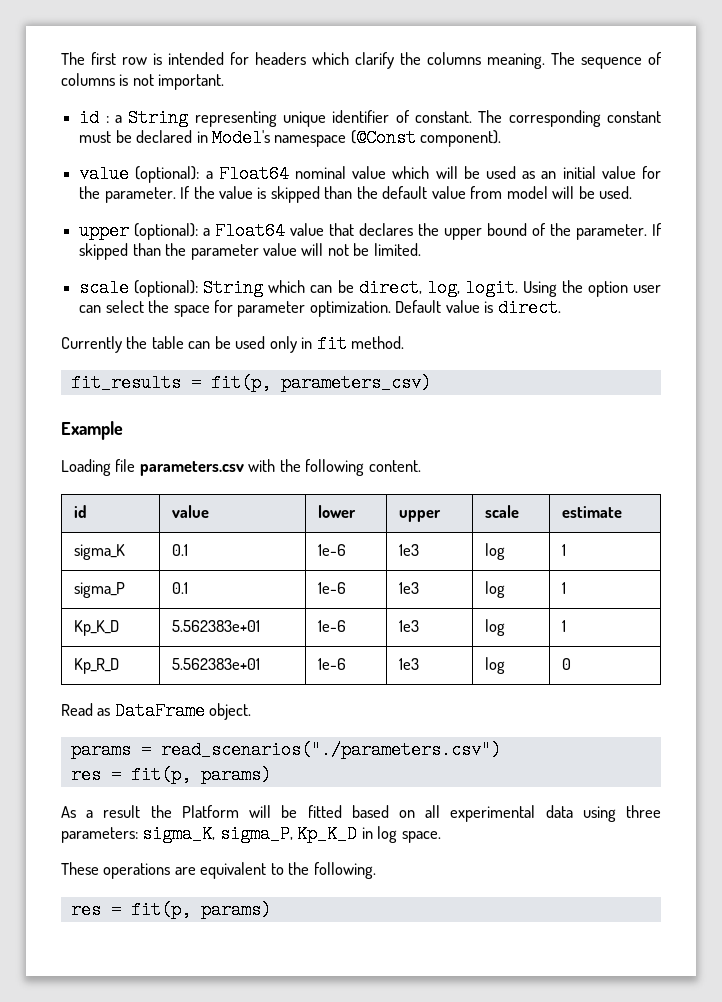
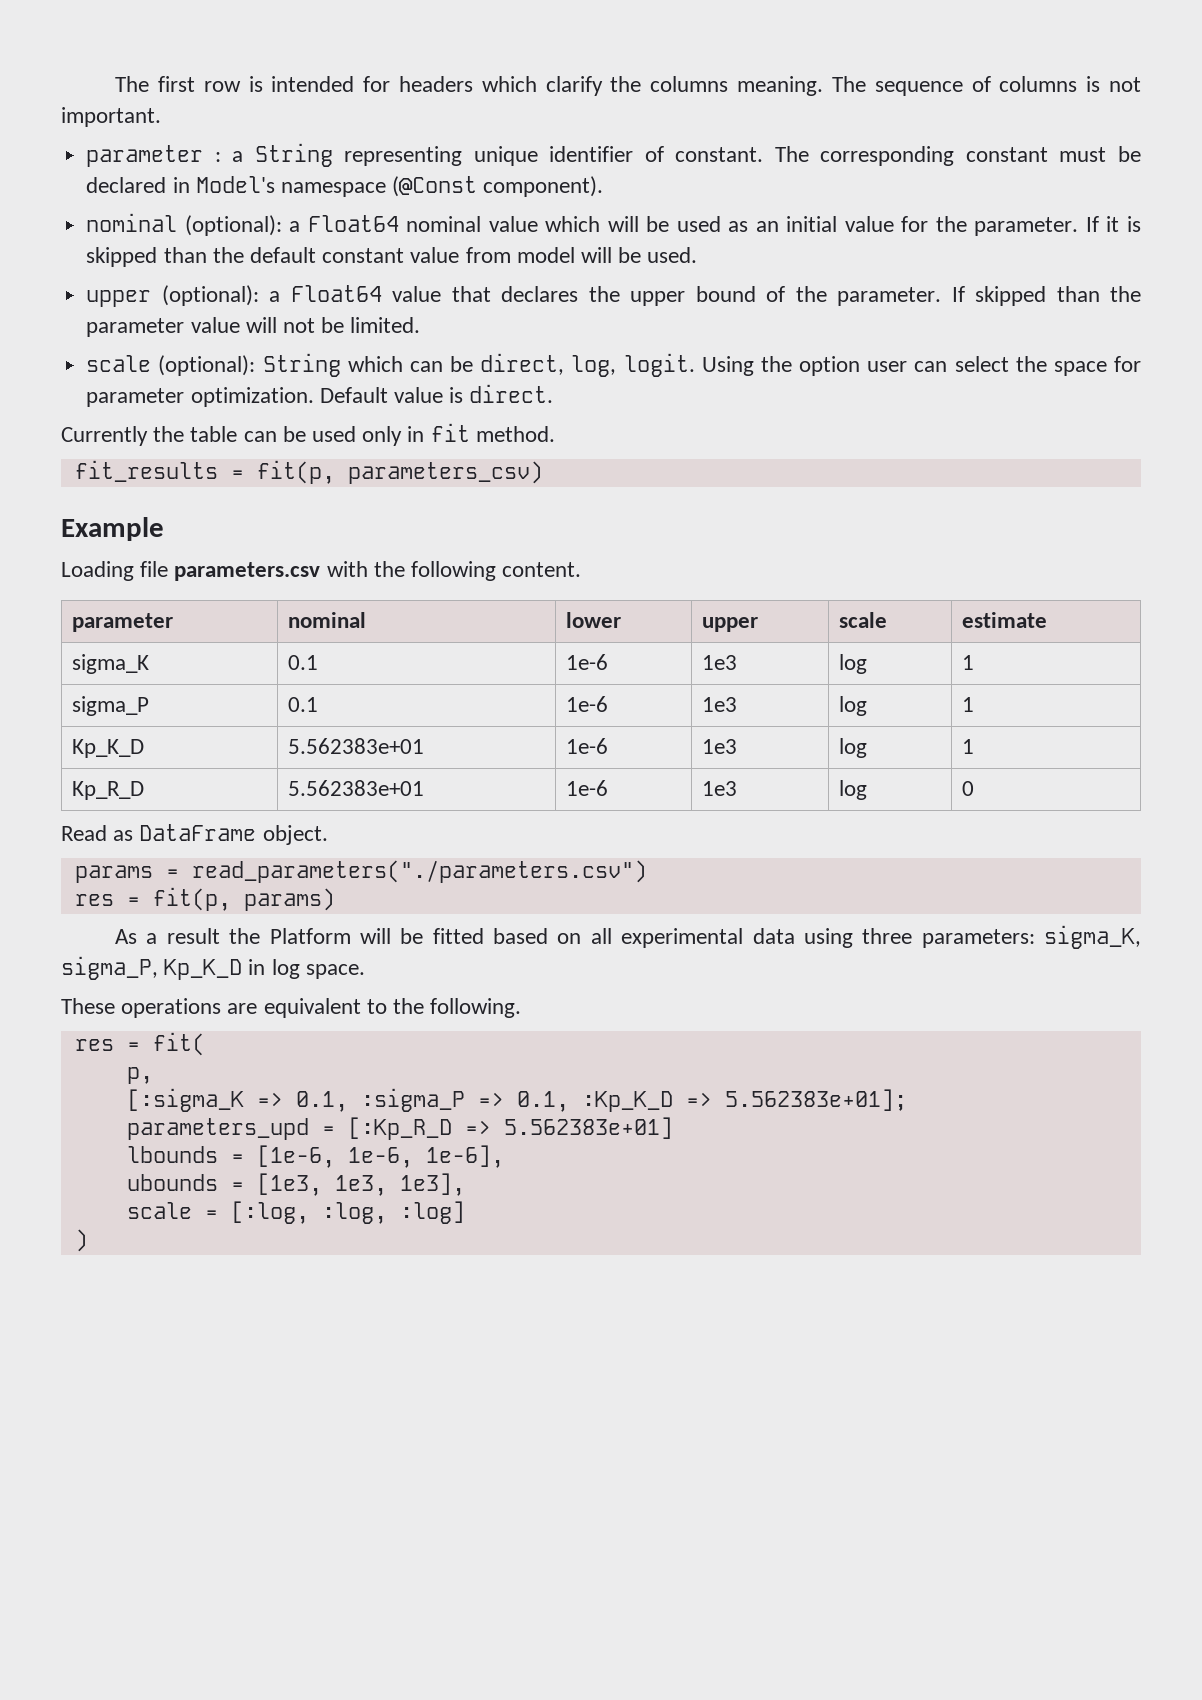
- id : a String representing unique identifier of constant.
+ parameter : a String representing unique identifier of constant.
- value (optional): a Float64 nominal value which will be used as an initial value for the parameter.
+ nominal (optional): a Float64 nominal value which will be used as an initial value for the parameter.
- If the value is skipped than the default value from model will be used.
+ If it is skipped than the default constant value from model will be used.
- id | value | lower | upper | scale | estimate
+ parameter | nominal | lower | upper | scale | estimate
- params = read_scenarios("./parameters.csv")
+ params = read_parameters("./parameters.csv")
  These operations are equivalent to the following.
- res = fit(p, params)
+ res = fit(
+ p,
+ [:sigma_K => 0.1, :sigma_P => 0.1, :Kp_K_D => 5.562383e+01];
+ parameters_upd = [:Kp_R_D => 5.562383e+01]
+ lbounds = [1e-6, 1e-6, 1e-6],
+ ubounds = [1e3, 1e3, 1e3],
+ scale = [:log, :log, :log]
+ )

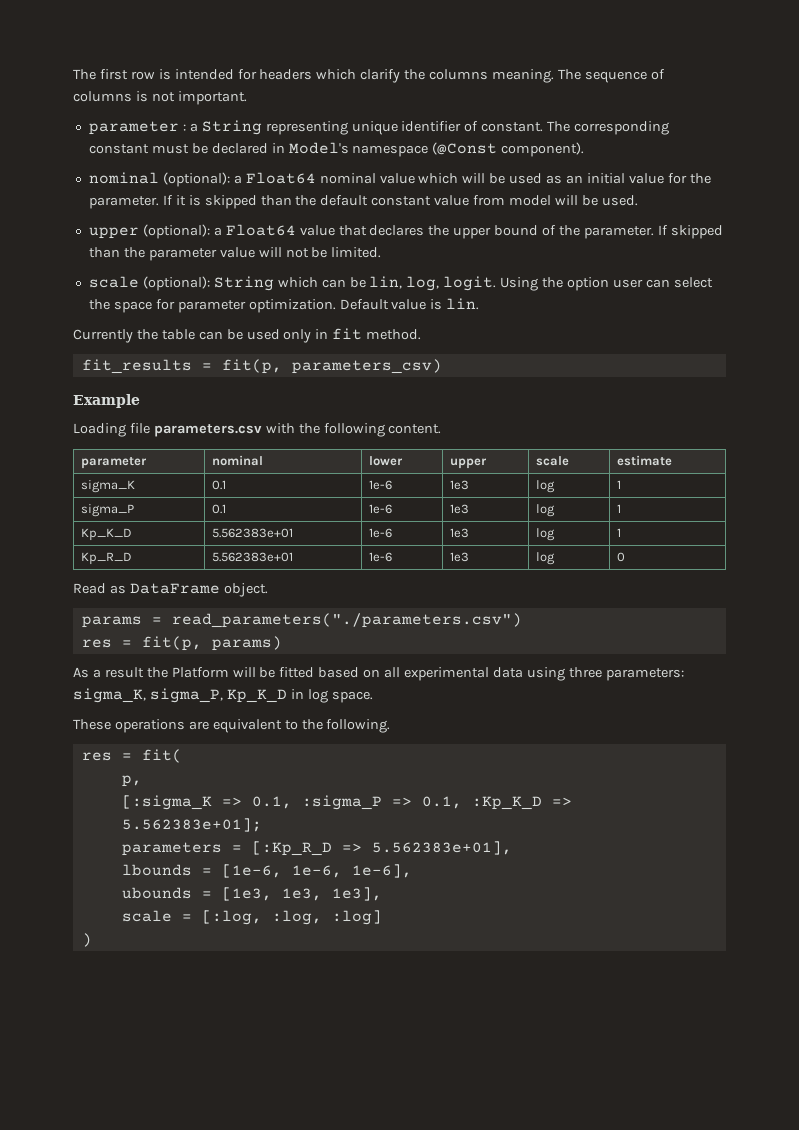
- scale (optional): String which can be direct, log, logit.
+ scale (optional): String which can be lin, log, logit.
- Default value is direct.
+ Default value is lin.
- parameters_upd = [:Kp_R_D => 5.562383e+01]
+ parameters = [:Kp_R_D => 5.562383e+01],

